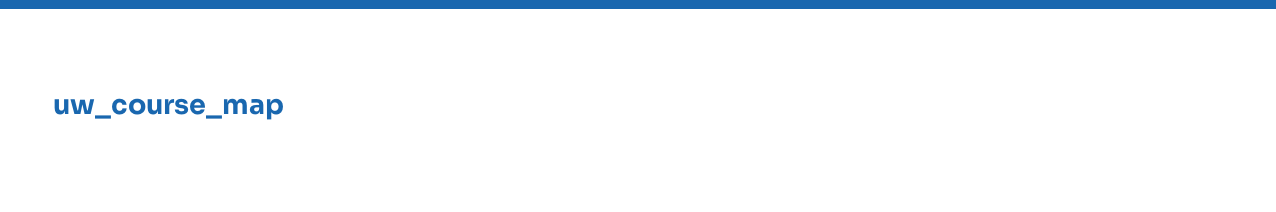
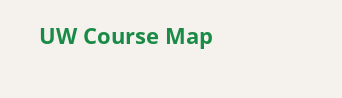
- uw_course_map
+ UW Course Map

